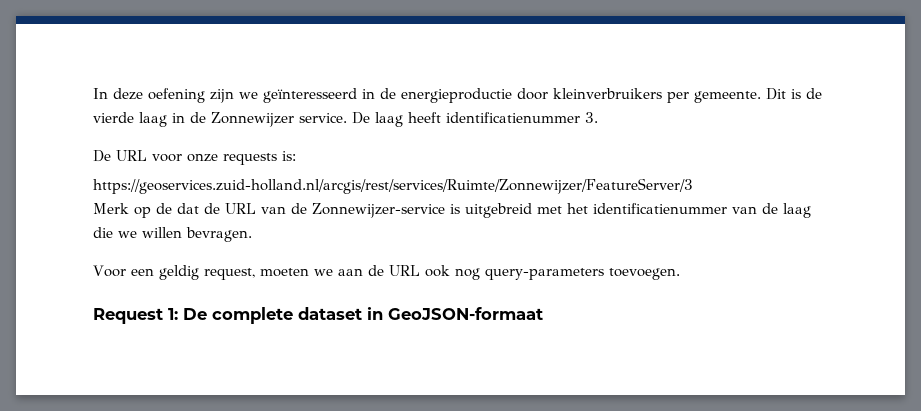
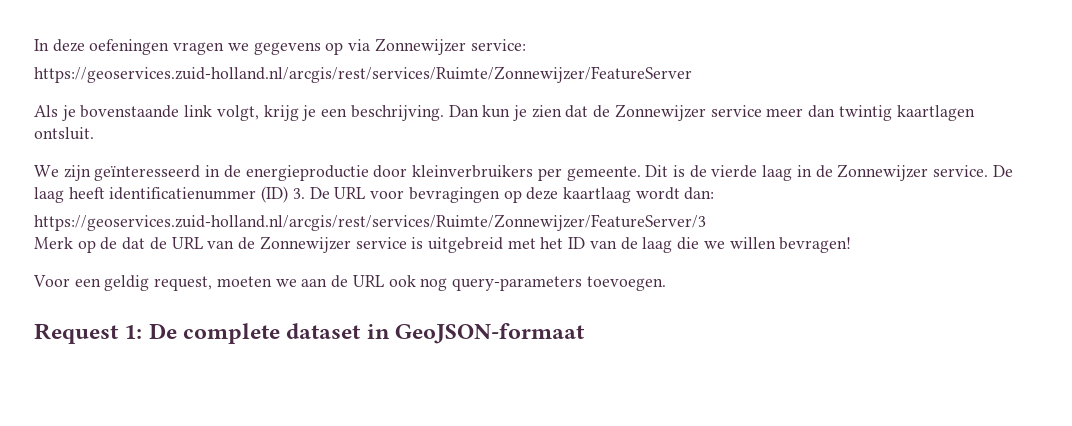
- In deze oefening zijn we geïnteresseerd in de energieproductie door kleinverbruikers per gemeente.
+ In deze oefeningen vragen we gegevens op via Zonnewijzer service:
+ https://geoservices.zuid-holland.nl/arcgis/rest/services/Ruimte/Zonnewijzer/FeatureServer
+ Als je bovenstaande link volgt, krijg je een beschrijving. Dan kun je zien dat de Zonnewijzer service meer dan twintig kaartlagen ontsluit.
+ We zijn geïnteresseerd in de energieproductie door kleinverbruikers per gemeente.
- De laag heeft identificatienummer 3.
- De URL voor onze requests is:
+ De laag heeft identificatienummer (ID) 3. De URL voor bevragingen op deze kaartlaag wordt dan:
- Merk op de dat de URL van de Zonnewijzer-service is uitgebreid met het identificatienummer van de laag die we willen bevragen.
+ Merk op de dat de URL van de Zonnewijzer service is uitgebreid met het ID van de laag die we willen bevragen!

